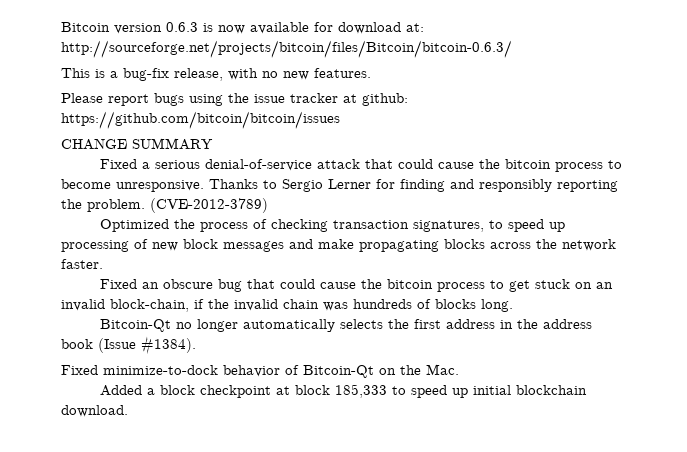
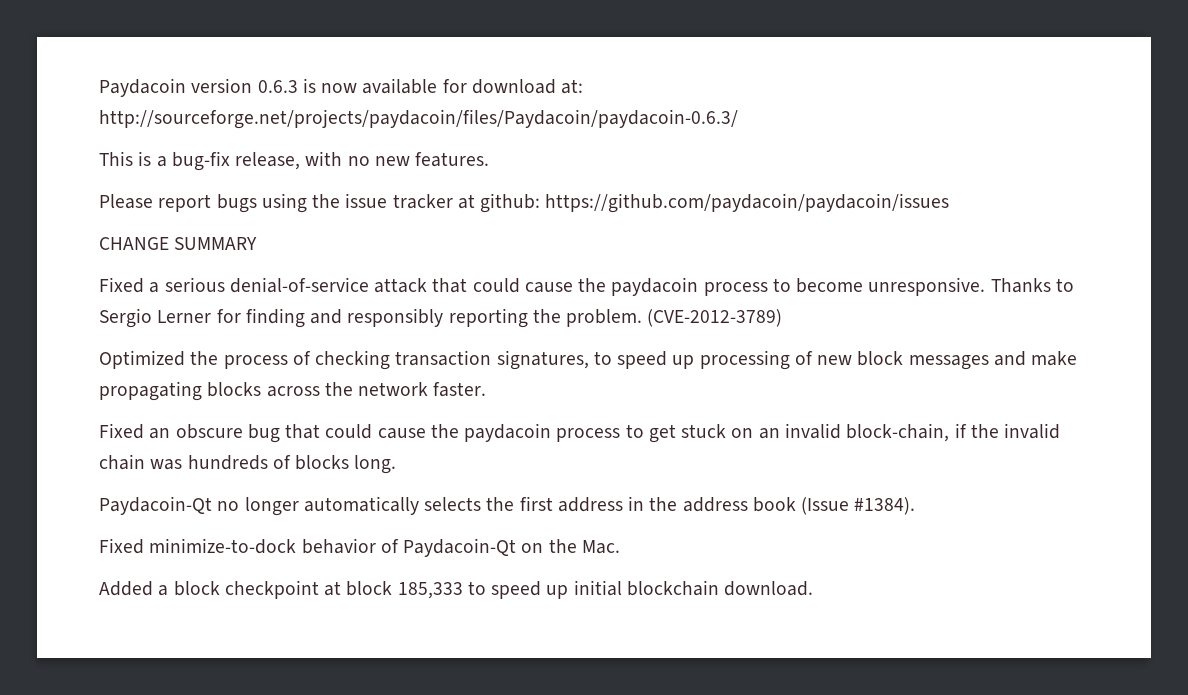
- Bitcoin version 0.6.3 is now available for download at: http://sourceforge.net/projects/bitcoin/files/Bitcoin/bitcoin-0.6.3/
+ Paydacoin version 0.6.3 is now available for download at: http://sourceforge.net/projects/paydacoin/files/Paydacoin/paydacoin-0.6.3/
- Please report bugs using the issue tracker at github: https://github.com/bitcoin/bitcoin/issues
+ Please report bugs using the issue tracker at github: https://github.com/paydacoin/paydacoin/issues
- Fixed a serious denial-of-service attack that could cause the bitcoin process to become unresponsive.
+ Fixed a serious denial-of-service attack that could cause the paydacoin process to become unresponsive.
- Fixed an obscure bug that could cause the bitcoin process to get stuck on an invalid block-chain, if the invalid chain was hundreds of blocks long.
+ Fixed an obscure bug that could cause the paydacoin process to get stuck on an invalid block-chain, if the invalid chain was hundreds of blocks long.
- Bitcoin-Qt no longer automatically selects the first address in the address book (Issue #1384).
+ Paydacoin-Qt no longer automatically selects the first address in the address book (Issue #1384).
- Fixed minimize-to-dock behavior of Bitcoin-Qt on the Mac.
+ Fixed minimize-to-dock behavior of Paydacoin-Qt on the Mac.

